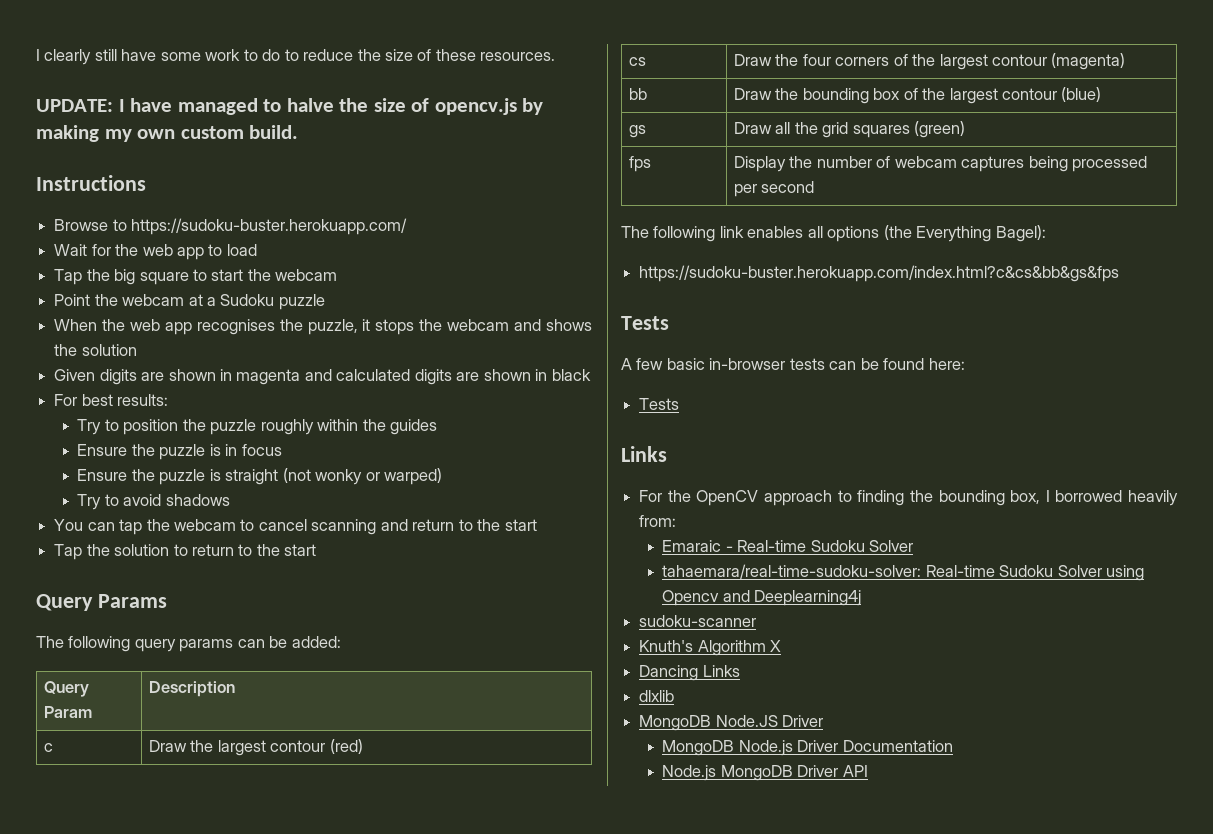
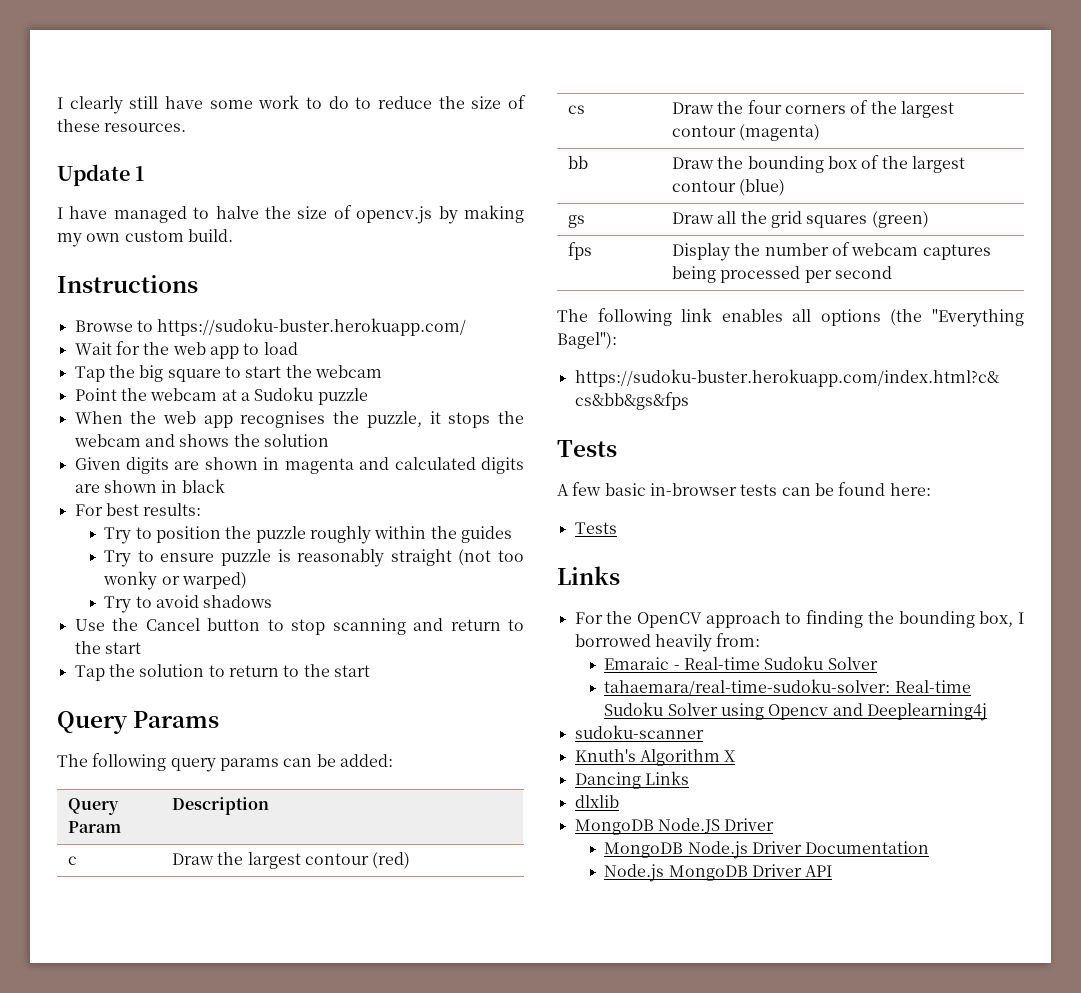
- UPDATE: I have managed to halve the size of opencv.js by making my own custom build.
+ Update 1
+ I have managed to halve the size of opencv.js by making my own custom build.
- Ensure the puzzle is in focus
- Ensure the puzzle is straight (not wonky or warped)
+ Try to ensure puzzle is reasonably straight (not too wonky or warped)
- You can tap the webcam to cancel scanning and return to the start
+ Use the Cancel button to stop scanning and return to the start
- The following link enables all options (the Everything Bagel):
+ The following link enables all options (the "Everything Bagel"):

